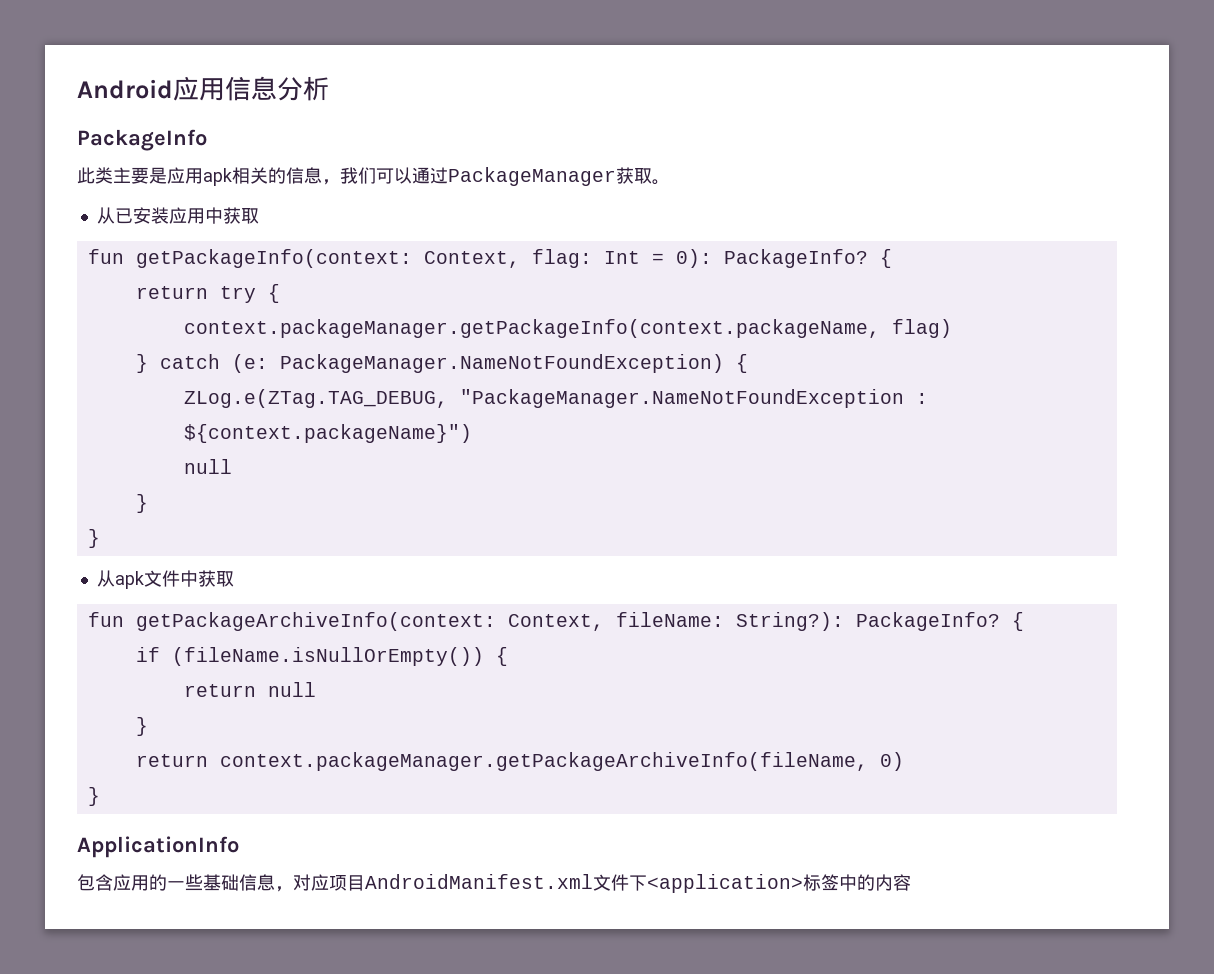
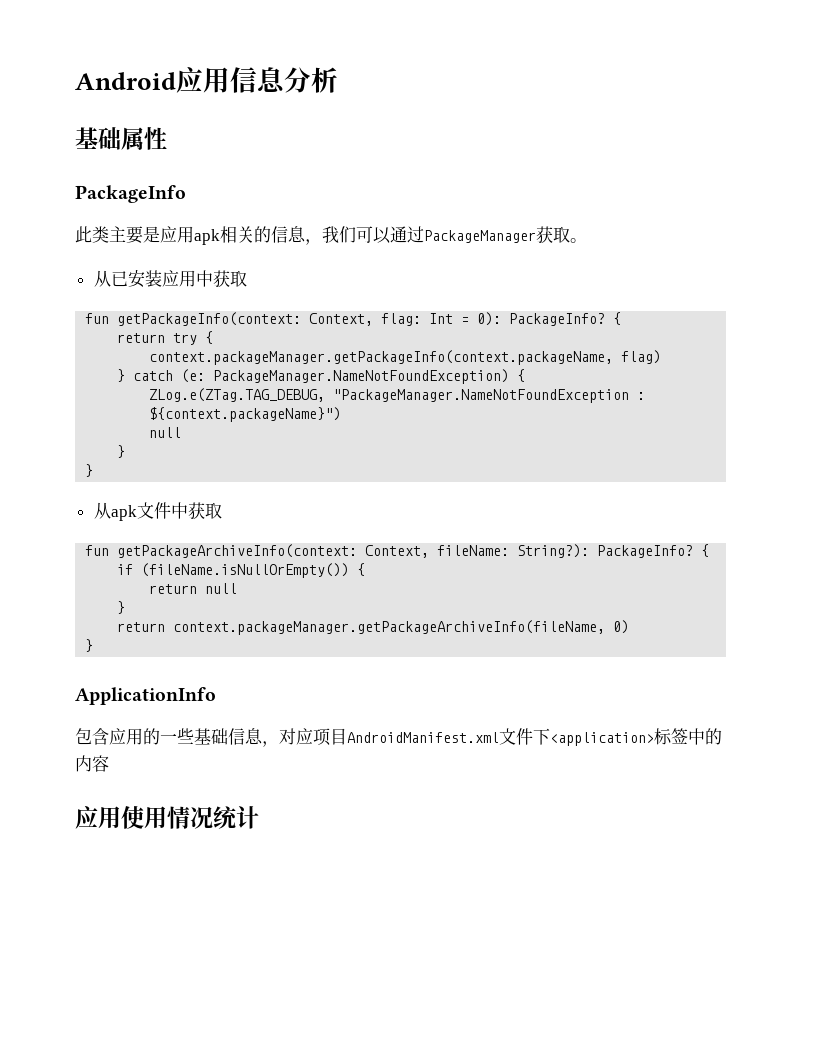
+ 基础属性
+ 应用使用情况统计

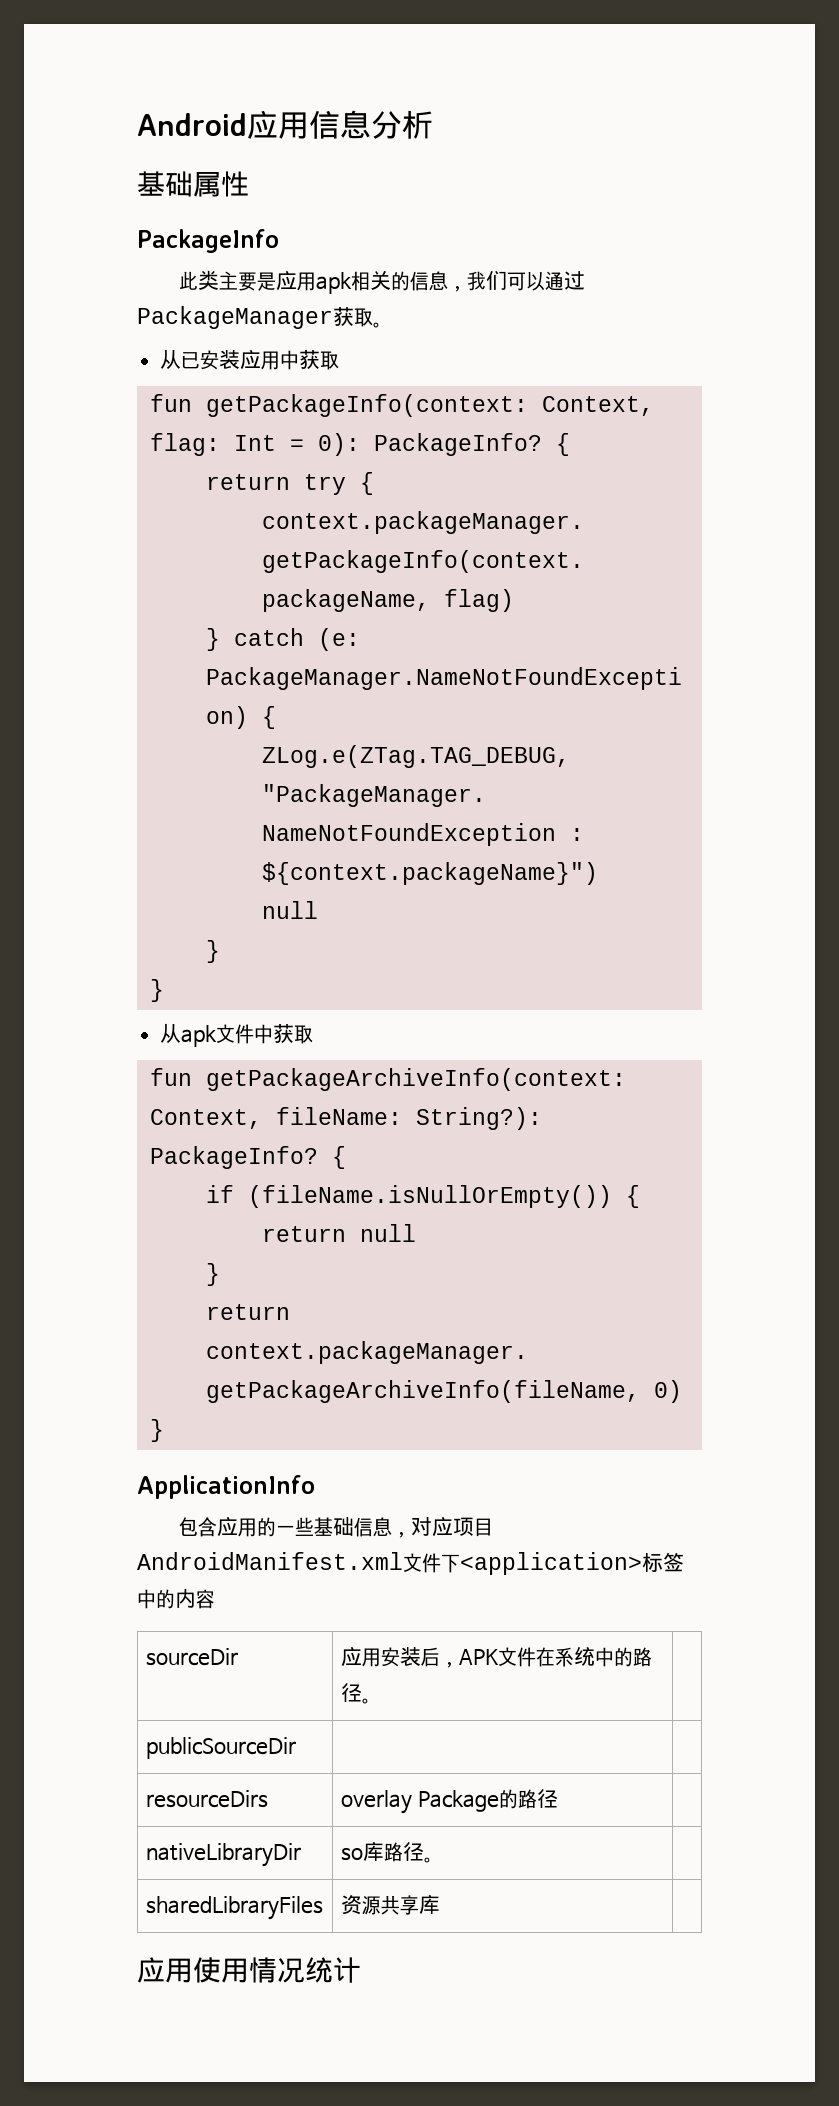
+ sourceDir | 应用安装后，APK文件在系统中的路径。 |
+ publicSourceDir | |
+ resourceDirs | overlay Package的路径 |
+ nativeLibraryDir | so库路径。 |
+ sharedLibraryFiles | 资源共享库 |

